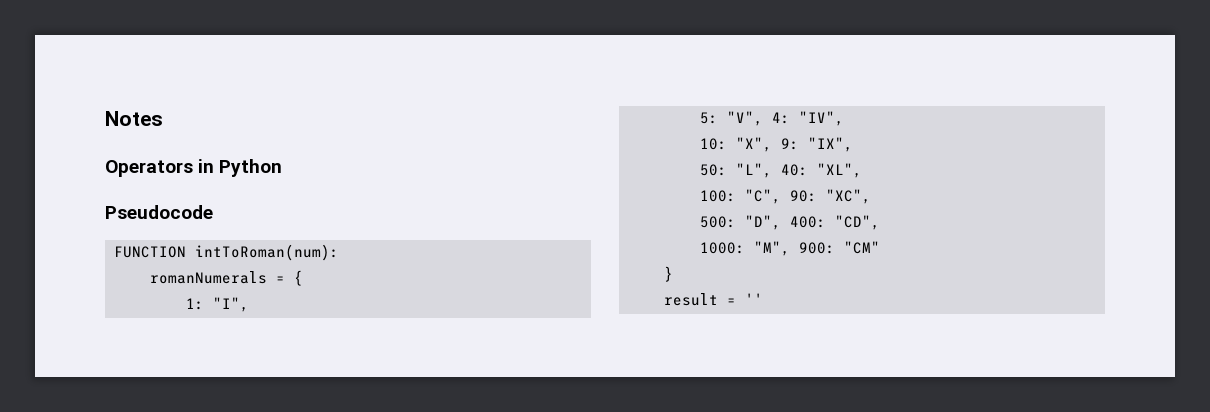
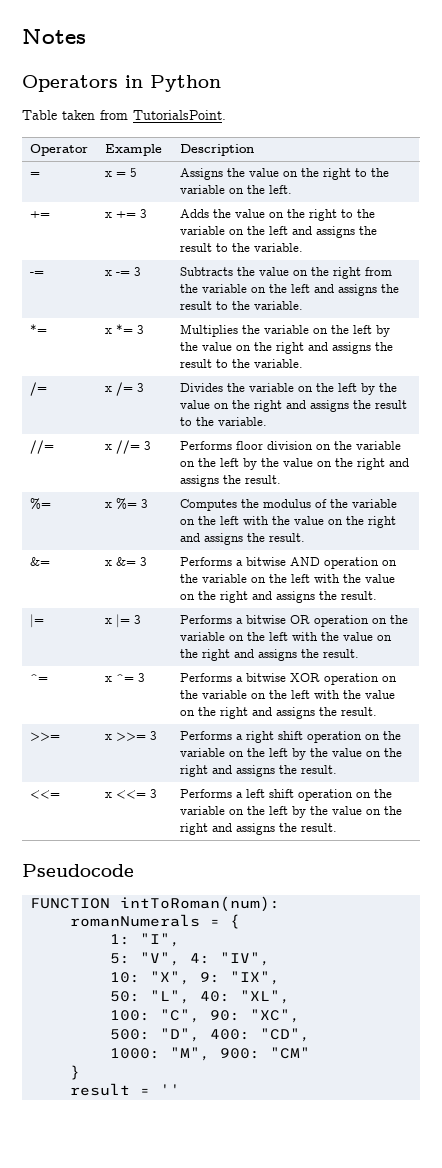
+ Table taken from TutorialsPoint.
+ Operator | Example | Description
+ = | x = 5 | Assigns the value on the right to the variable on the left.
+ += | x += 3 | Adds the value on the right to the variable on the left and assigns the result to the variable.
+ -= | x -= 3 | Subtracts the value on the right from the variable on the left and assigns the result to the variable.
+ *= | x *= 3 | Multiplies the variable on the left by the value on the right and assigns the result to the variable.
+ /= | x /= 3 | Divides the variable on the left by the value on the right and assigns the result to the variable.
+ //= | x //= 3 | Performs floor division on the variable on the left by the value on the right and assigns the result.
+ %= | x %= 3 | Computes the modulus of the variable on the left with the value on the right and assigns the result.
+ &= | x &= 3 | Performs a bitwise AND operation on the variable on the left with the value on the right and assigns the result.
+ |= | x |= 3 | Performs a bitwise OR operation on the variable on the left with the value on the right and assigns the result.
+ ^= | x ^= 3 | Performs a bitwise XOR operation on the variable on the left with the value on the right and assigns the result.
+ >>= | x >>= 3 | Performs a right shift operation on the variable on the left by the value on the right and assigns the result.
+ <<= | x <<= 3 | Performs a left shift operation on the variable on the left by the value on the right and assigns the result.

